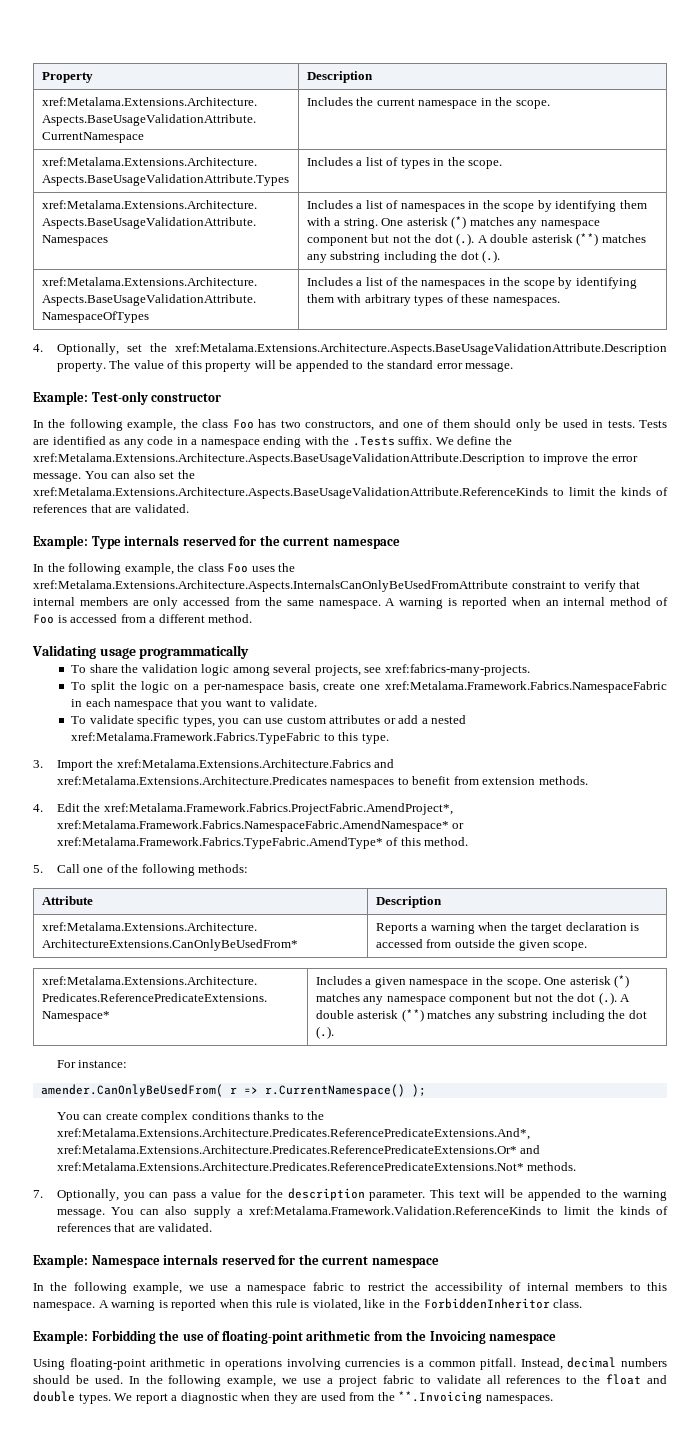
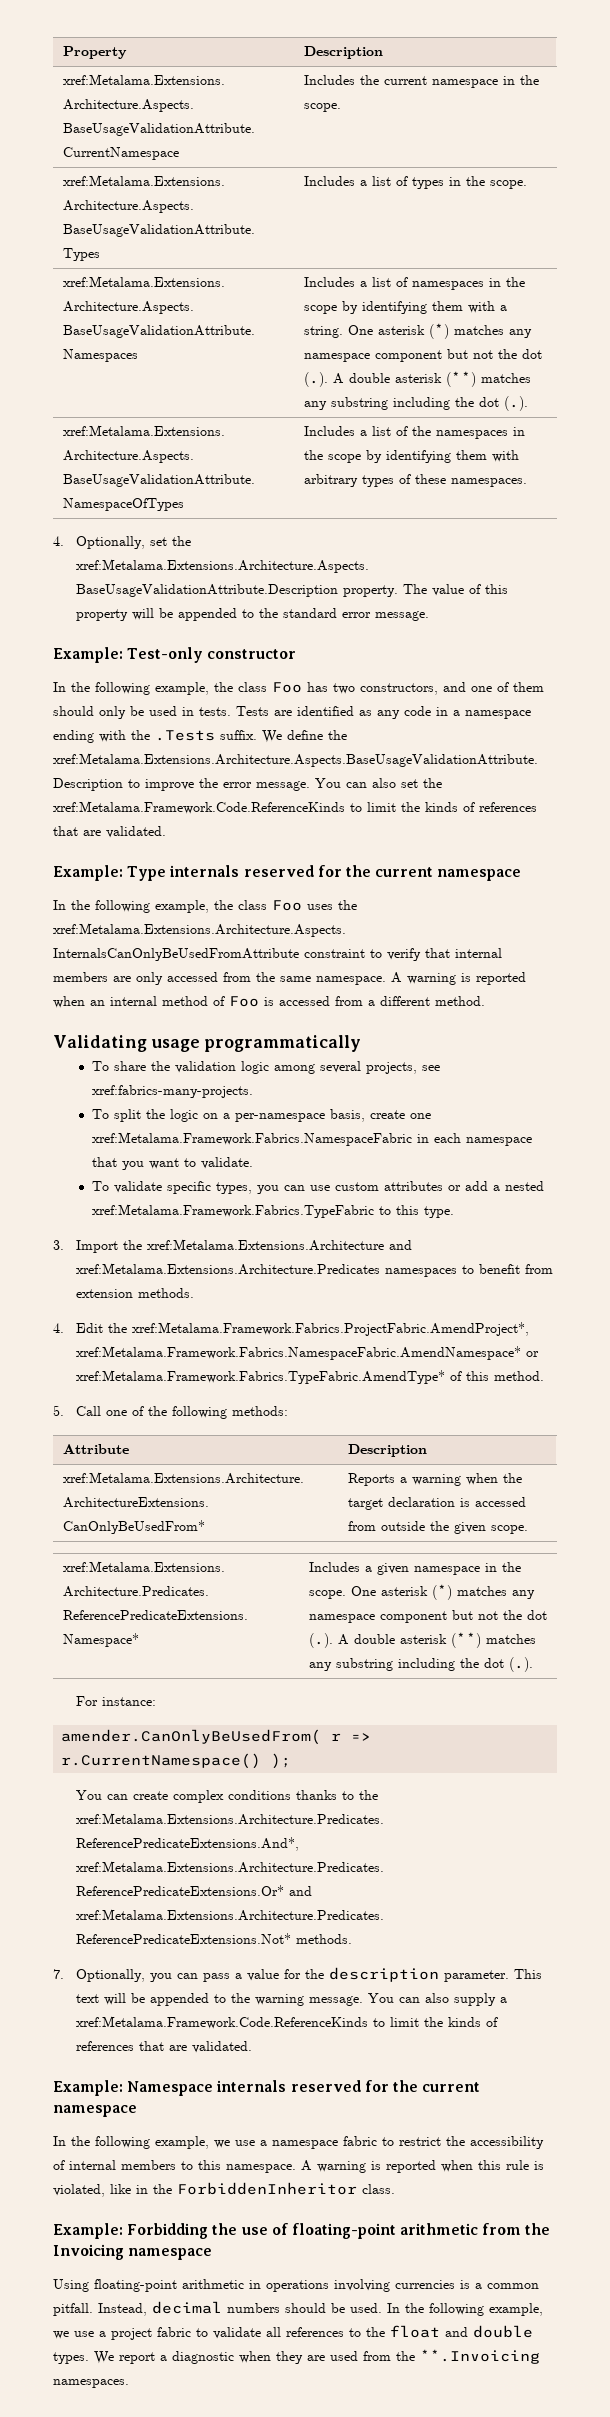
- You can also set the xref:Metalama.Extensions.Architecture.Aspects.BaseUsageValidationAttribute.ReferenceKinds to limit the kinds of references that are validated.
+ You can also set the xref:Metalama.Framework.Code.ReferenceKinds to limit the kinds of references that are validated.
- 3. Import the xref:Metalama.Extensions.Architecture.Fabrics and xref:Metalama.Extensions.Architecture.Predicates namespaces to benefit from extension methods.
+ 3. Import the xref:Metalama.Extensions.Architecture and xref:Metalama.Extensions.Architecture.Predicates namespaces to benefit from extension methods.
- You can also supply a xref:Metalama.Framework.Validation.ReferenceKinds to limit the kinds of references that are validated.
+ You can also supply a xref:Metalama.Framework.Code.ReferenceKinds to limit the kinds of references that are validated.

